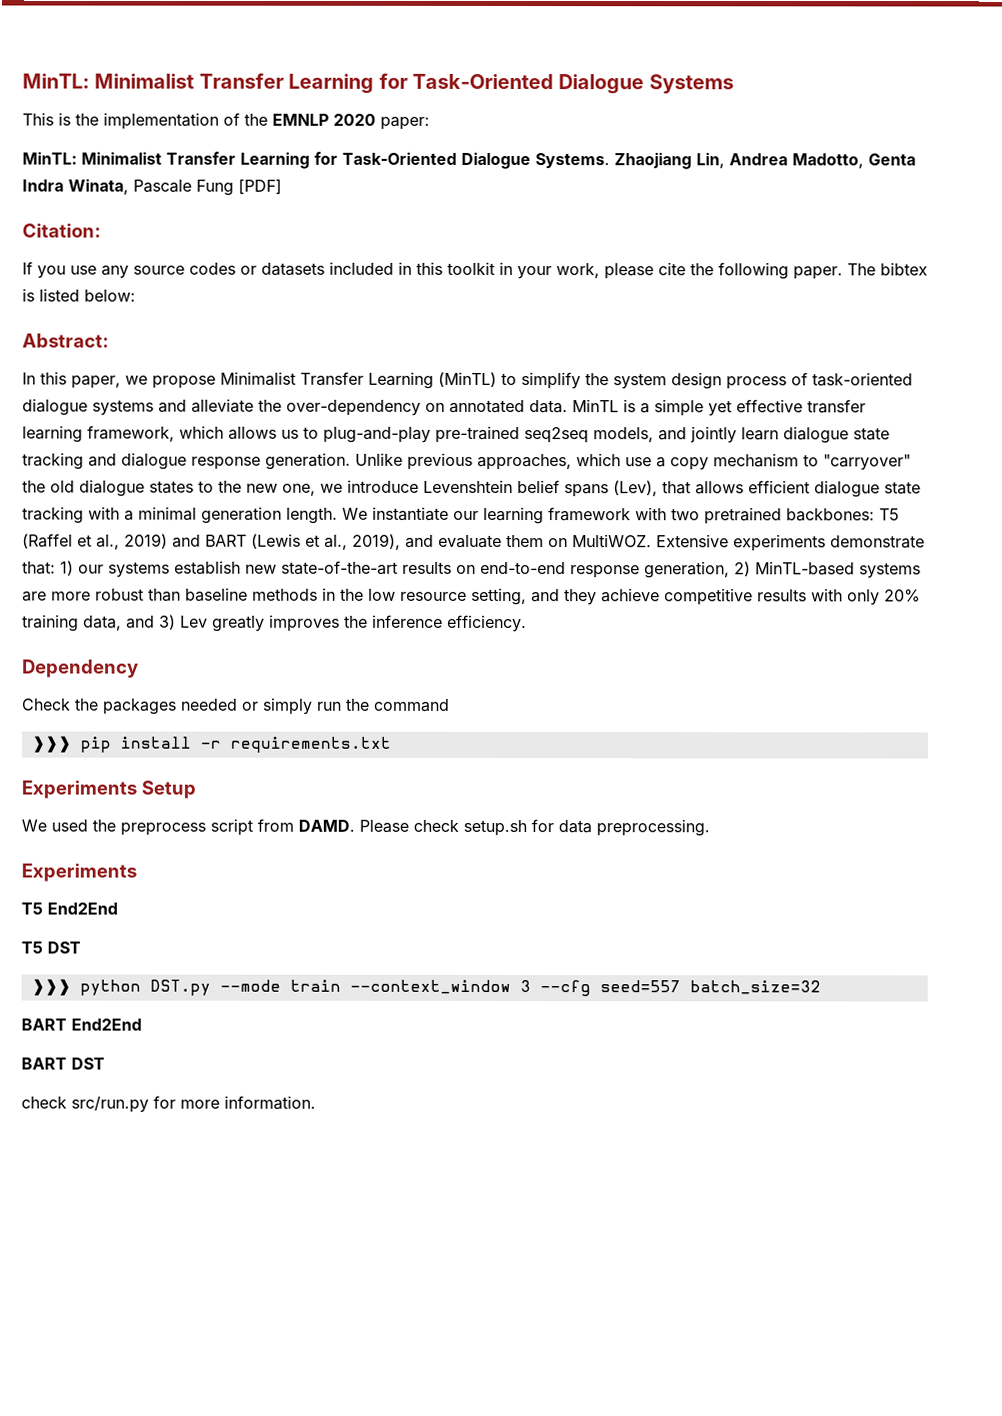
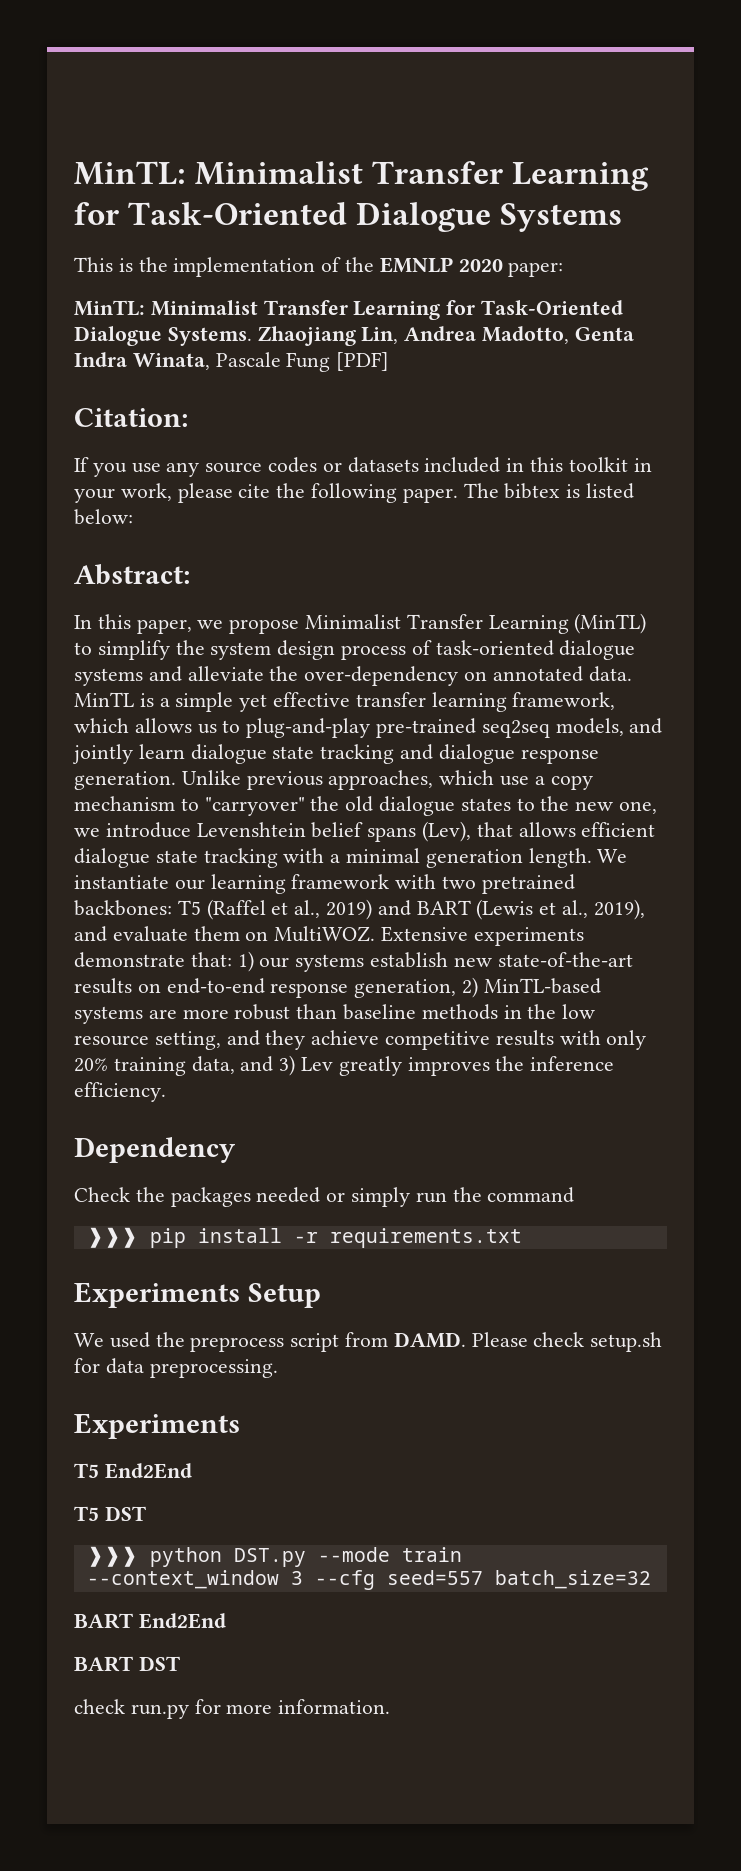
- check src/run.py for more information.
+ check run.py for more information.

